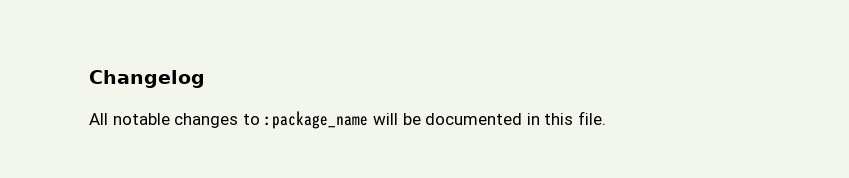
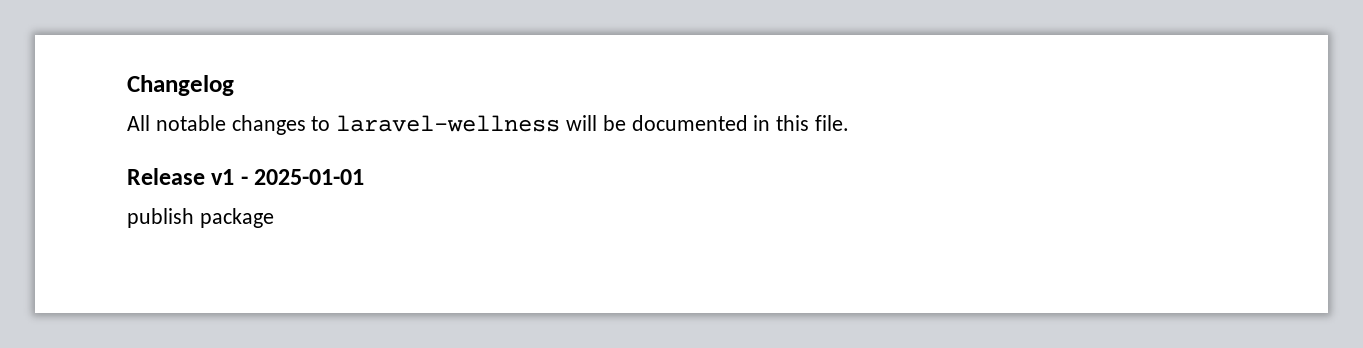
- All notable changes to :package_name will be documented in this file.
+ All notable changes to laravel-wellness will be documented in this file.
+ Release v1 - 2025-01-01
+ publish package

